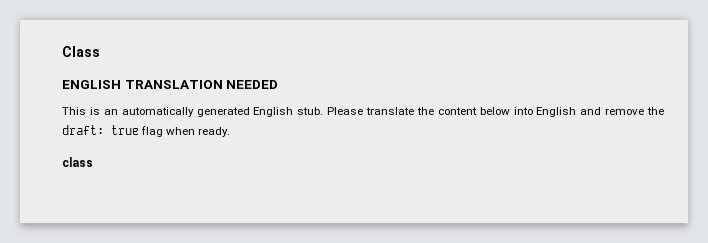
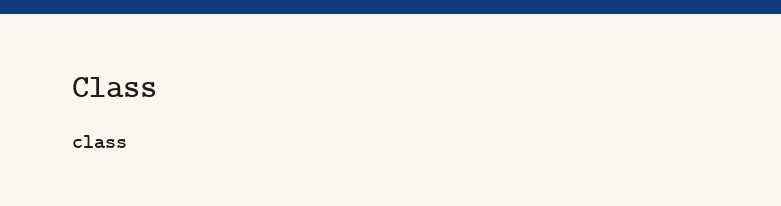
- ENGLISH TRANSLATION NEEDED
- This is an automatically generated English stub. Please translate the content below into English and remove the draft: true flag when ready.

